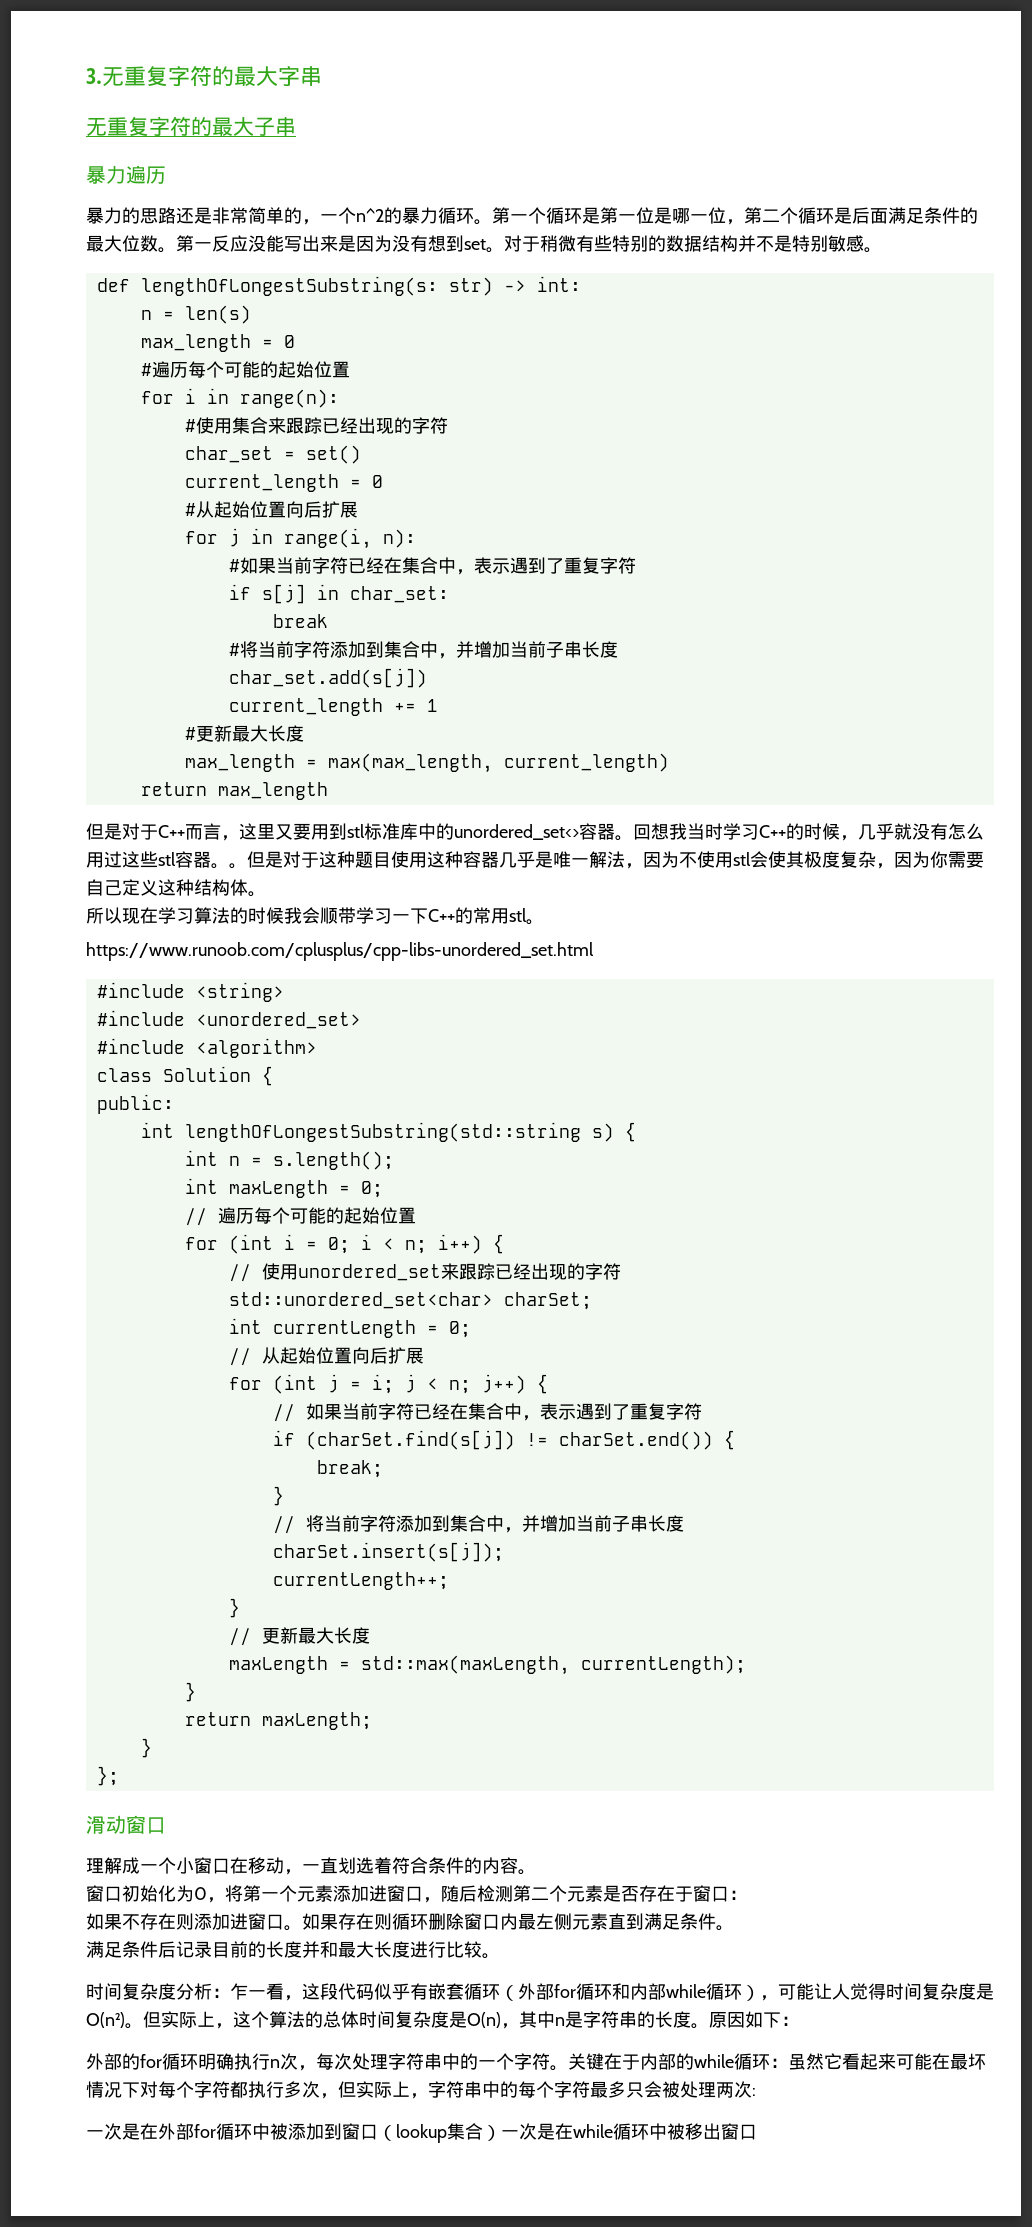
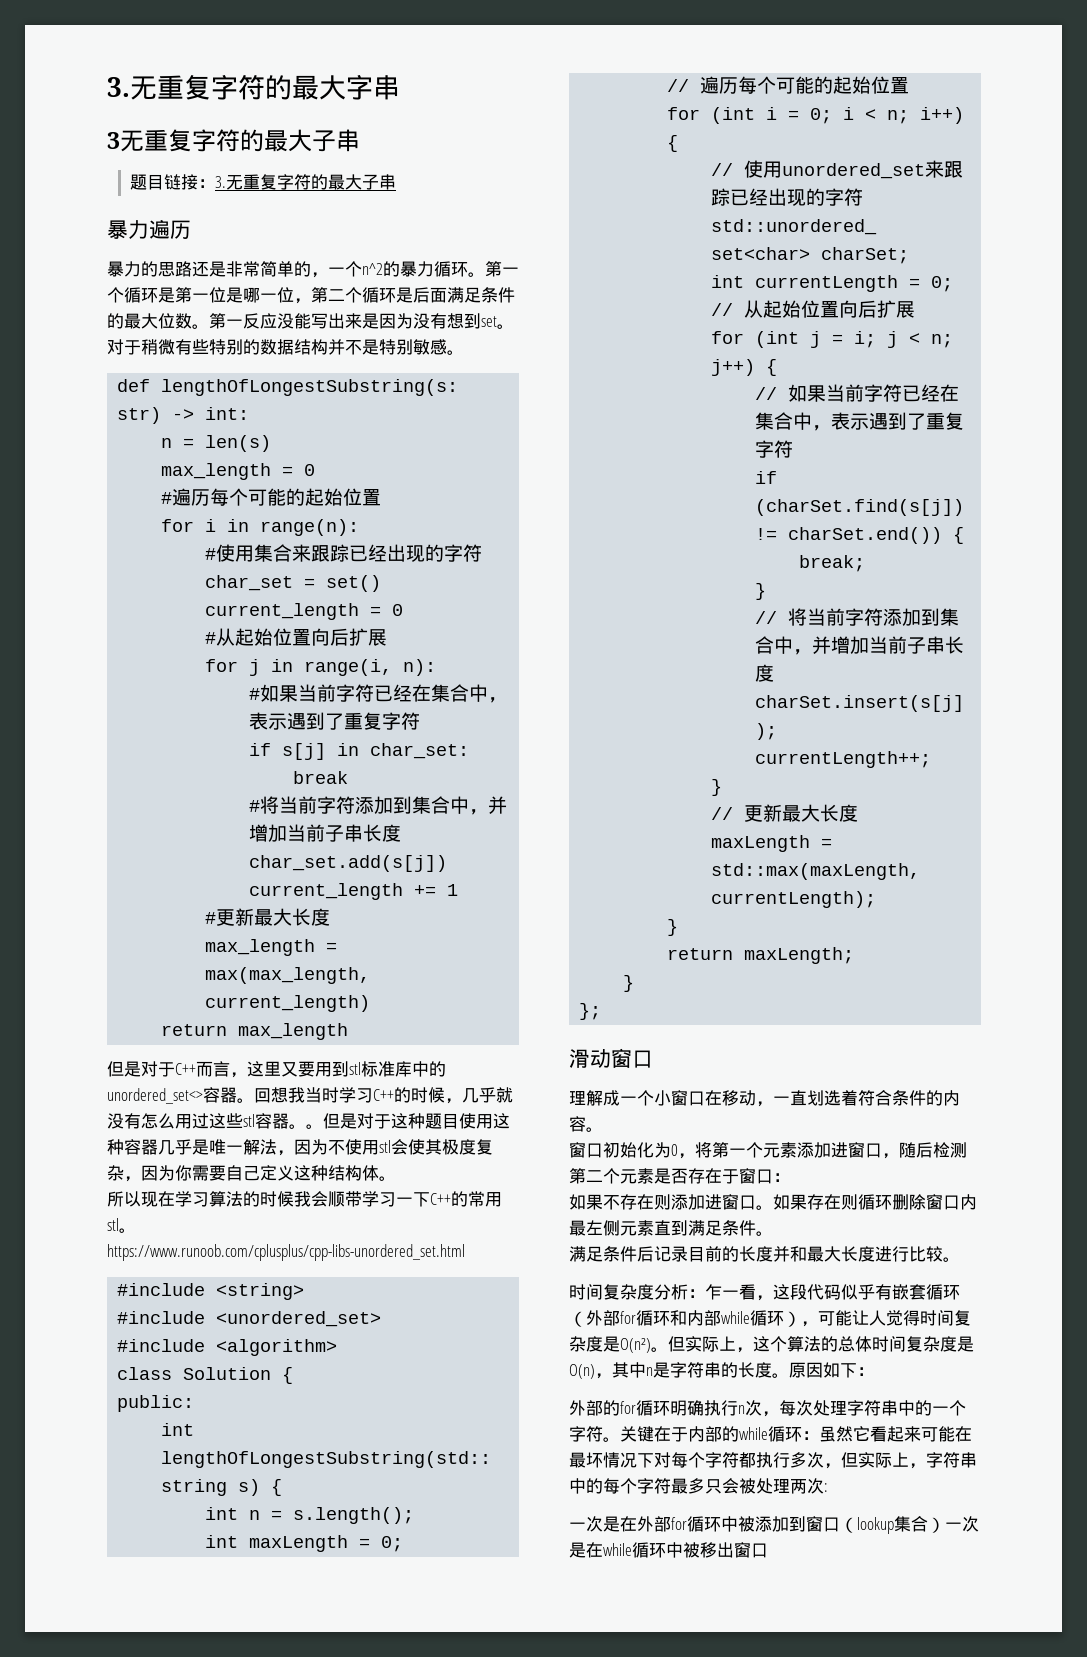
- 无重复字符的最大子串
+ 3无重复字符的最大子串
+ 题目链接：3.无重复字符的最大子串

